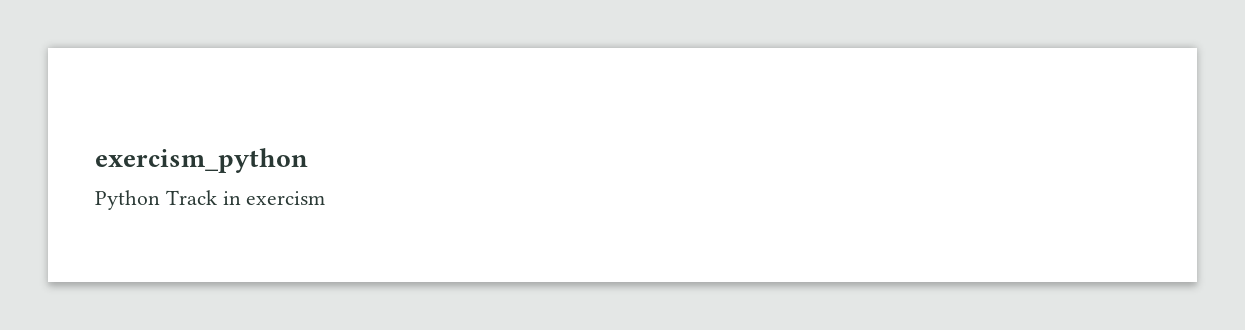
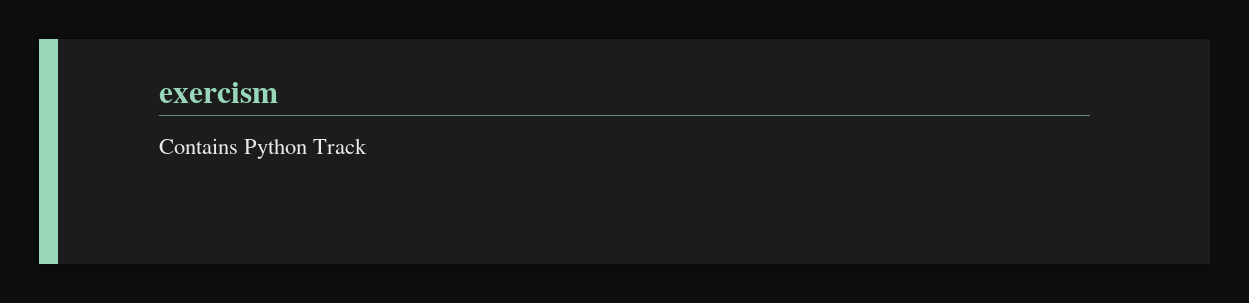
- exercism_python
- Python Track in exercism
+ exercism
+ Contains Python Track

